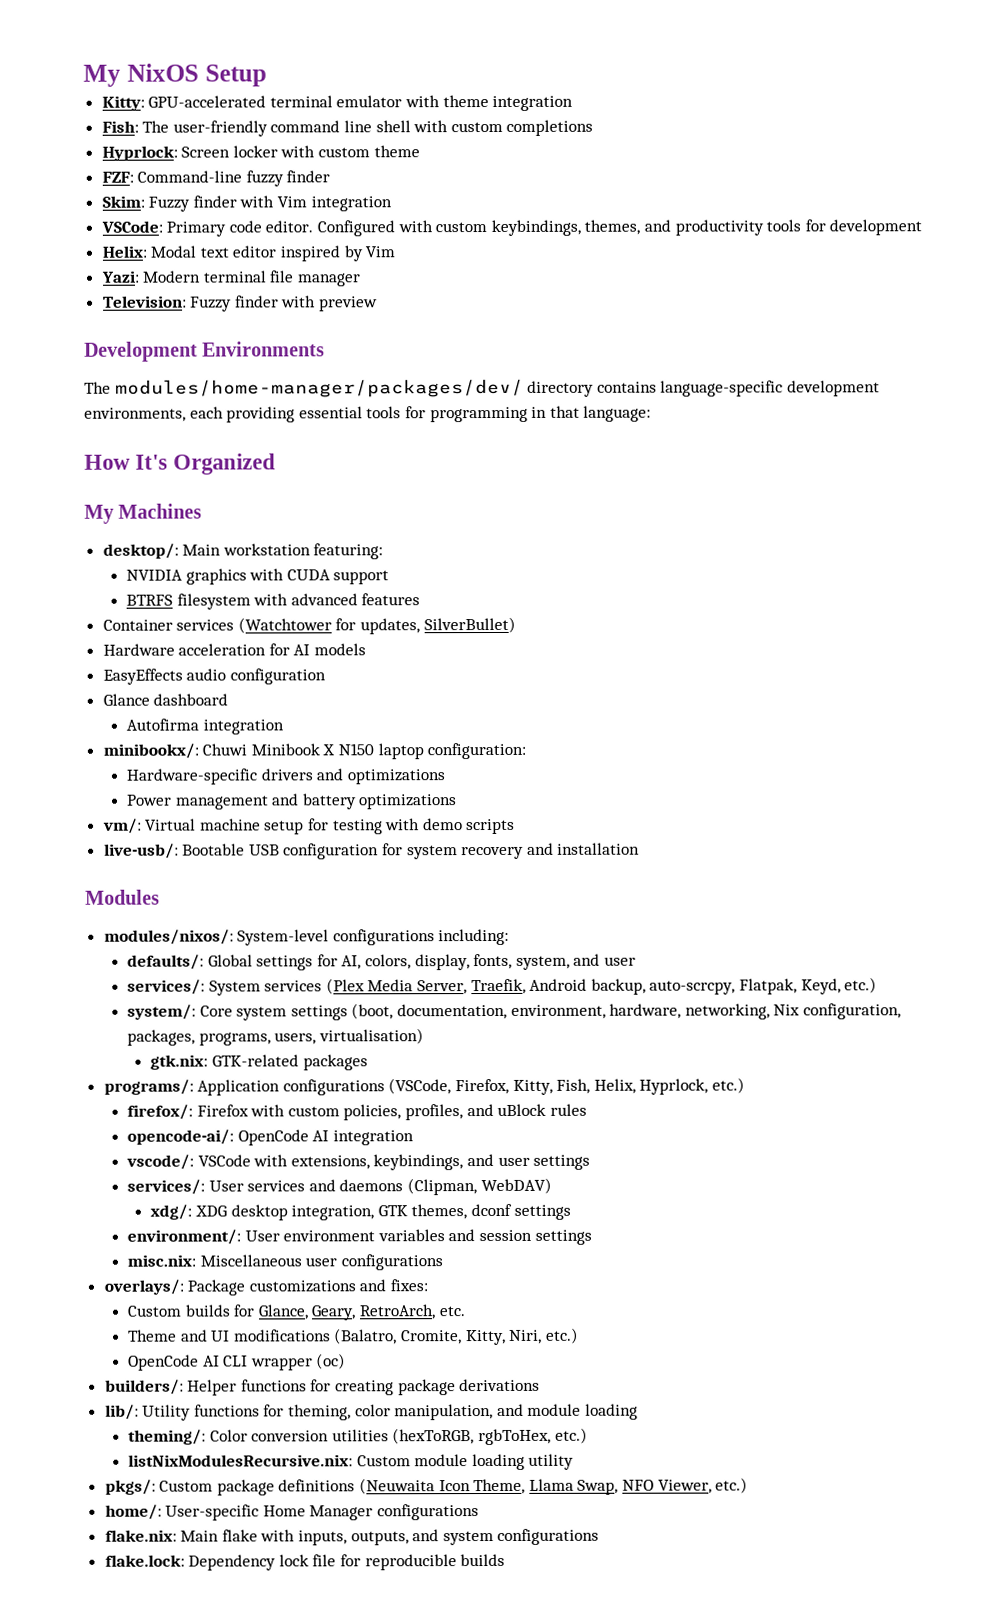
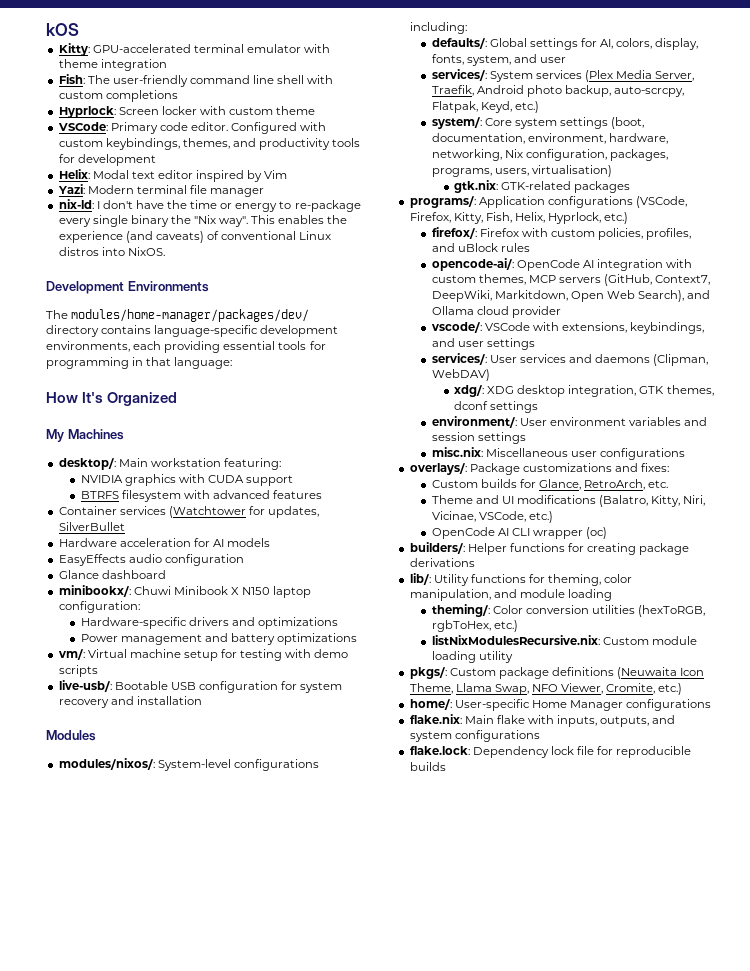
- My NixOS Setup
+ kOS
- FZF: Command-line fuzzy finder
- Skim: Fuzzy finder with Vim integration
- Television: Fuzzy finder with preview
+ nix-ld: I don't have the time or energy to re-package every single binary the "Nix way". This enables the experience (and caveats) of conventional Linux distros into NixOS.
- Container services (Watchtower for updates, SilverBullet)
+ Container services (Watchtower for updates, SilverBullet
- Autofirma integration
- services/: System services (Plex Media Server, Traefik, Android backup, auto-scrcpy, Flatpak, Keyd, etc.)
+ services/: System services (Plex Media Server, Traefik, Android photo backup, auto-scrcpy, Flatpak, Keyd, etc.)
- opencode-ai/: OpenCode AI integration
+ opencode-ai/: OpenCode AI integration with custom themes, MCP servers (GitHub, Context7, DeepWiki, Markitdown, Open Web Search), and Ollama cloud provider
- Custom builds for Glance, Geary, RetroArch, etc.
+ Custom builds for Glance, RetroArch, etc.
- Theme and UI modifications (Balatro, Cromite, Kitty, Niri, etc.)
+ Theme and UI modifications (Balatro, Kitty, Niri, Vicinae, VSCode, etc.)
- pkgs/: Custom package definitions (Neuwaita Icon Theme, Llama Swap, NFO Viewer, etc.)
+ pkgs/: Custom package definitions (Neuwaita Icon Theme, Llama Swap, NFO Viewer, Cromite, etc.)

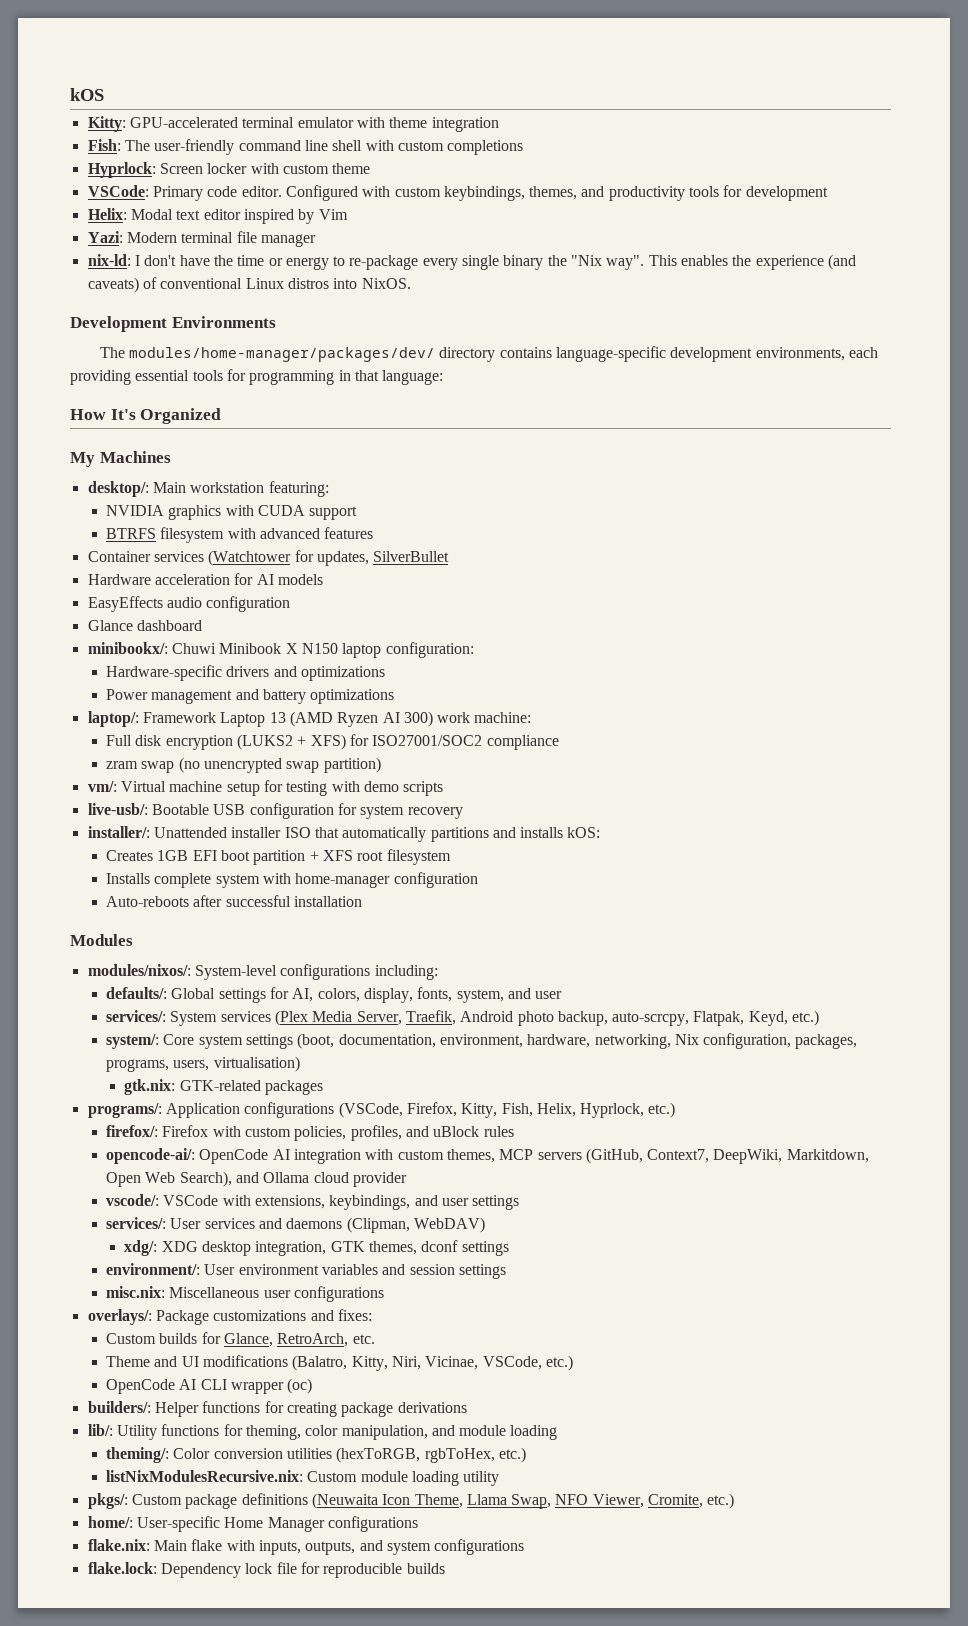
+ laptop/: Framework Laptop 13 (AMD Ryzen AI 300) work machine:
+ Full disk encryption (LUKS2 + XFS) for ISO27001/SOC2 compliance
+ zram swap (no unencrypted swap partition)
- live-usb/: Bootable USB configuration for system recovery and installation
+ live-usb/: Bootable USB configuration for system recovery
+ installer/: Unattended installer ISO that automatically partitions and installs kOS:
+ Creates 1GB EFI boot partition + XFS root filesystem
+ Installs complete system with home-manager configuration
+ Auto-reboots after successful installation

